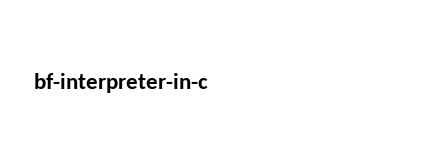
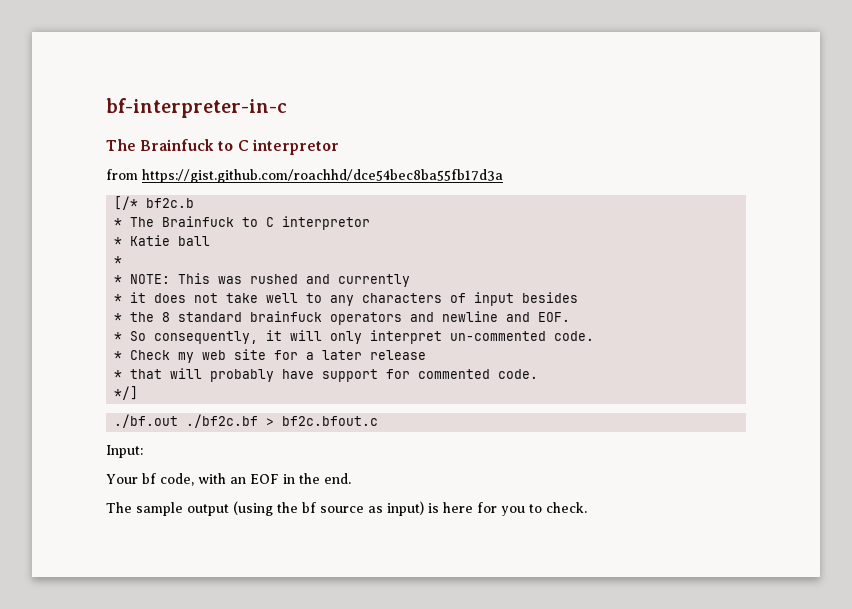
  bf-interpreter-in-c
+ The Brainfuck to C interpretor
+ from https://gist.github.com/roachhd/dce54bec8ba55fb17d3a
+ [/* bf2c.b
+ * The Brainfuck to C interpretor
+ * Katie ball
+ *
+ * NOTE: This was rushed and currently
+ * it does not take well to any characters of input besides
+ * the 8 standard brainfuck operators and newline and EOF.
+ * So consequently, it will only interpret un-commented code.
+ * Check my web site for a later release
+ * that will probably have support for commented code.
+ */]
+ ./bf.out ./bf2c.bf > bf2c.bfout.c
+ Input:
+ Your bf code, with an EOF in the end.
+ The sample output (using the bf source as input) is here for you to check.

